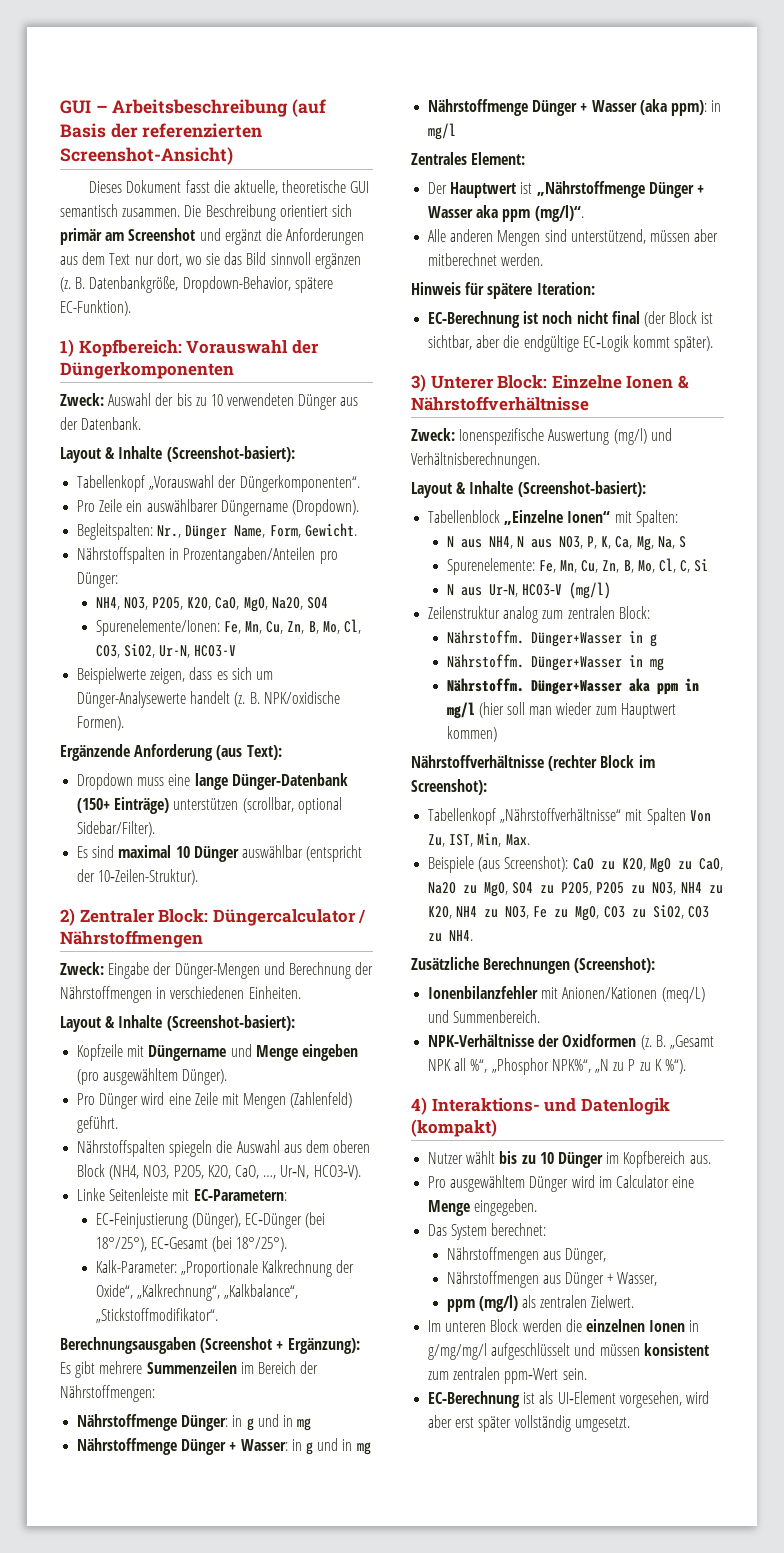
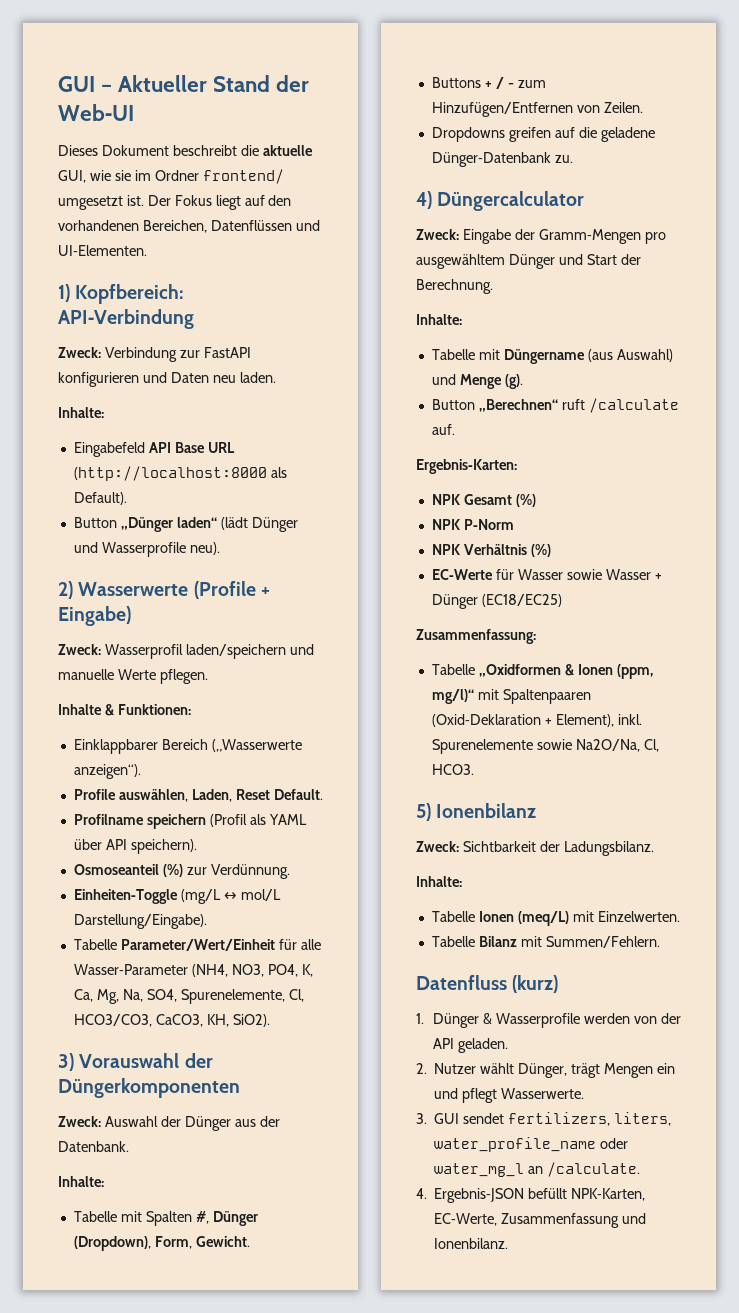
- GUI – Arbeitsbeschreibung (auf Basis der referenzierten Screenshot-Ansicht)
- Dieses Dokument fasst die aktuelle, theoretische GUI semantisch zusammen. Die Beschreibung orientiert sich primär am Screenshot und ergänzt die Anforderungen aus dem Text nur dort, wo sie das Bild sinnvoll ergänzen (z. B. Datenbankgröße, Dropdown-Behavior, spätere EC-Funktion).
- 1) Kopfbereich: Vorauswahl der Düngerkomponenten
+ GUI – Aktueller Stand der Web‑UI
+ Dieses Dokument beschreibt die aktuelle GUI, wie sie im Ordner frontend/ umgesetzt ist. Der Fokus liegt auf den vorhandenen Bereichen, Datenflüssen und UI‑Elementen.
+ 1) Kopfbereich: API‑Verbindung
+ Zweck: Verbindung zur FastAPI konfigurieren und Daten neu laden.
+ Inhalte:
+ Eingabefeld API Base URL (http://localhost:8000 als Default).
+ Button „Dünger laden“ (lädt Dünger und Wasserprofile neu).
+ 2) Wasserwerte (Profile + Eingabe)
+ Zweck: Wasserprofil laden/speichern und manuelle Werte pflegen.
+ Inhalte & Funktionen:
+ Einklappbarer Bereich („Wasserwerte anzeigen“).
+ Profile auswählen, Laden, Reset Default.
+ Profilname speichern (Profil als YAML über API speichern).
+ Osmoseanteil (%) zur Verdünnung.
+ Einheiten‑Toggle (mg/L ↔ mol/L Darstellung/Eingabe).
+ Tabelle Parameter/Wert/Einheit für alle Wasser‑Parameter (NH4, NO3, PO4, K, Ca, Mg, Na, SO4, Spurenelemente, Cl, HCO3/CO3, CaCO3, KH, SiO2).
+ 3) Vorauswahl der Düngerkomponenten
- Zweck: Auswahl der bis zu 10 verwendeten Dünger aus der Datenbank.
- Layout & Inhalte (Screenshot-basiert):
- Tabellenkopf „Vorauswahl der Düngerkomponenten“.
- Pro Zeile ein auswählbarer Düngername (Dropdown).
- Begleitspalten: Nr., Dünger Name, Form, Gewicht.
- Nährstoffspalten in Prozentangaben/Anteilen pro Dünger:
- NH4, NO3, P2O5, K2O, CaO, MgO, Na2O, SO4
- Spurenelemente/Ionen: Fe, Mn, Cu, Zn, B, Mo, Cl, CO3, SiO2, Ur-N, HCO3-V
- Beispielwerte zeigen, dass es sich um Dünger-Analysewerte handelt (z. B. NPK/oxidische Formen).
- Ergänzende Anforderung (aus Text):
- Dropdown muss eine lange Dünger-Datenbank (150+ Einträge) unterstützen (scrollbar, optional Sidebar/Filter).
- Es sind maximal 10 Dünger auswählbar (entspricht der 10‑Zeilen-Struktur).
- 2) Zentraler Block: Düngercalculator / Nährstoffmengen
+ Zweck: Auswahl der Dünger aus der Datenbank.
+ Inhalte:
+ Tabelle mit Spalten #, Dünger (Dropdown), Form, Gewicht.
+ Buttons + / - zum Hinzufügen/Entfernen von Zeilen.
+ Dropdowns greifen auf die geladene Dünger‑Datenbank zu.
+ 4) Düngercalculator
- Zweck: Eingabe der Dünger-Mengen und Berechnung der Nährstoffmengen in verschiedenen Einheiten.
- Layout & Inhalte (Screenshot-basiert):
- Kopfzeile mit Düngername und Menge eingeben (pro ausgewähltem Dünger).
- Pro Dünger wird eine Zeile mit Mengen (Zahlenfeld) geführt.
- Nährstoffspalten spiegeln die Auswahl aus dem oberen Block (NH4, NO3, P2O5, K2O, CaO, …, Ur‑N, HCO3‑V).
- Linke Seitenleiste mit EC‑Parametern:
- EC‑Feinjustierung (Dünger), EC‑Dünger (bei 18°/25°), EC‑Gesamt (bei 18°/25°).
- Kalk-Parameter: „Proportionale Kalkrechnung der Oxide“, „Kalkrechnung“, „Kalkbalance“, „Stickstoffmodifikator“.
- Berechnungsausgaben (Screenshot + Ergänzung): Es gibt mehrere Summenzeilen im Bereich der Nährstoffmengen:
- Nährstoffmenge Dünger: in g und in mg
- Nährstoffmenge Dünger + Wasser: in g und in mg
- Nährstoffmenge Dünger + Wasser (aka ppm): in mg/l
- Zentrales Element:
- Der Hauptwert ist „Nährstoffmenge Dünger + Wasser aka ppm (mg/l)“.
- Alle anderen Mengen sind unterstützend, müssen aber mitberechnet werden.
- Hinweis für spätere Iteration:
- EC‑Berechnung ist noch nicht final (der Block ist sichtbar, aber die endgültige EC‑Logik kommt später).
- 3) Unterer Block: Einzelne Ionen & Nährstoffverhältnisse
- Zweck: Ionenspezifische Auswertung (mg/l) und Verhältnisberechnungen.
- Layout & Inhalte (Screenshot-basiert):
- Tabellenblock „Einzelne Ionen“ mit Spalten:
- N aus NH4, N aus NO3, P, K, Ca, Mg, Na, S
- Spurenelemente: Fe, Mn, Cu, Zn, B, Mo, Cl, C, Si
- N aus Ur‑N, HCO3‑V (mg/l)
- Zeilenstruktur analog zum zentralen Block:
- Nährstoffm. Dünger+Wasser in g
- Nährstoffm. Dünger+Wasser in mg
- Nährstoffm. Dünger+Wasser aka ppm in mg/l (hier soll man wieder zum Hauptwert kommen)
- Nährstoffverhältnisse (rechter Block im Screenshot):
- Tabellenkopf „Nährstoffverhältnisse“ mit Spalten Von Zu, IST, Min, Max.
- Beispiele (aus Screenshot): CaO zu K2O, MgO zu CaO, Na2O zu MgO, SO4 zu P2O5, P2O5 zu NO3, NH4 zu K2O, NH4 zu NO3, Fe zu MgO, CO3 zu SiO2, CO3 zu NH4.
- Zusätzliche Berechnungen (Screenshot):
- Ionenbilanzfehler mit Anionen/Kationen (meq/L) und Summenbereich.
- NPK‑Verhältnisse der Oxidformen (z. B. „Gesamt NPK all %“, „Phosphor NPK%“, „N zu P zu K %“).
- 4) Interaktions- und Datenlogik (kompakt)
- Nutzer wählt bis zu 10 Dünger im Kopfbereich aus.
- Pro ausgewähltem Dünger wird im Calculator eine Menge eingegeben.
- Das System berechnet:
- Nährstoffmengen aus Dünger,
- Nährstoffmengen aus Dünger + Wasser,
- ppm (mg/l) als zentralen Zielwert.
- Im unteren Block werden die einzelnen Ionen in g/mg/mg/l aufgeschlüsselt und müssen konsistent zum zentralen ppm‑Wert sein.
- EC‑Berechnung ist als UI‑Element vorgesehen, wird aber erst später vollständig umgesetzt.
+ Zweck: Eingabe der Gramm‑Mengen pro ausgewähltem Dünger und Start der Berechnung.
+ Inhalte:
+ Tabelle mit Düngername (aus Auswahl) und Menge (g).
+ Button „Berechnen“ ruft /calculate auf.
+ Ergebnis‑Karten:
+ NPK Gesamt (%)
+ NPK P‑Norm
+ NPK Verhältnis (%)
+ EC‑Werte für Wasser sowie Wasser + Dünger (EC18/EC25)
+ Zusammenfassung:
+ Tabelle „Oxidformen & Ionen (ppm, mg/l)“ mit Spaltenpaaren (Oxid‑Deklaration + Element), inkl. Spurenelemente sowie Na2O/Na, Cl, HCO3.
+ 5) Ionenbilanz
+ Zweck: Sichtbarkeit der Ladungsbilanz.
+ Inhalte:
+ Tabelle Ionen (meq/L) mit Einzelwerten.
+ Tabelle Bilanz mit Summen/Fehlern.
+ Datenfluss (kurz)
+ 1. Dünger & Wasserprofile werden von der API geladen.
+ 2. Nutzer wählt Dünger, trägt Mengen ein und pflegt Wasserwerte.
+ 3. GUI sendet fertilizers, liters, water_profile_name oder water_mg_l an /calculate.
+ 4. Ergebnis‑JSON befüllt NPK‑Karten, EC‑Werte, Zusammenfassung und Ionenbilanz.

